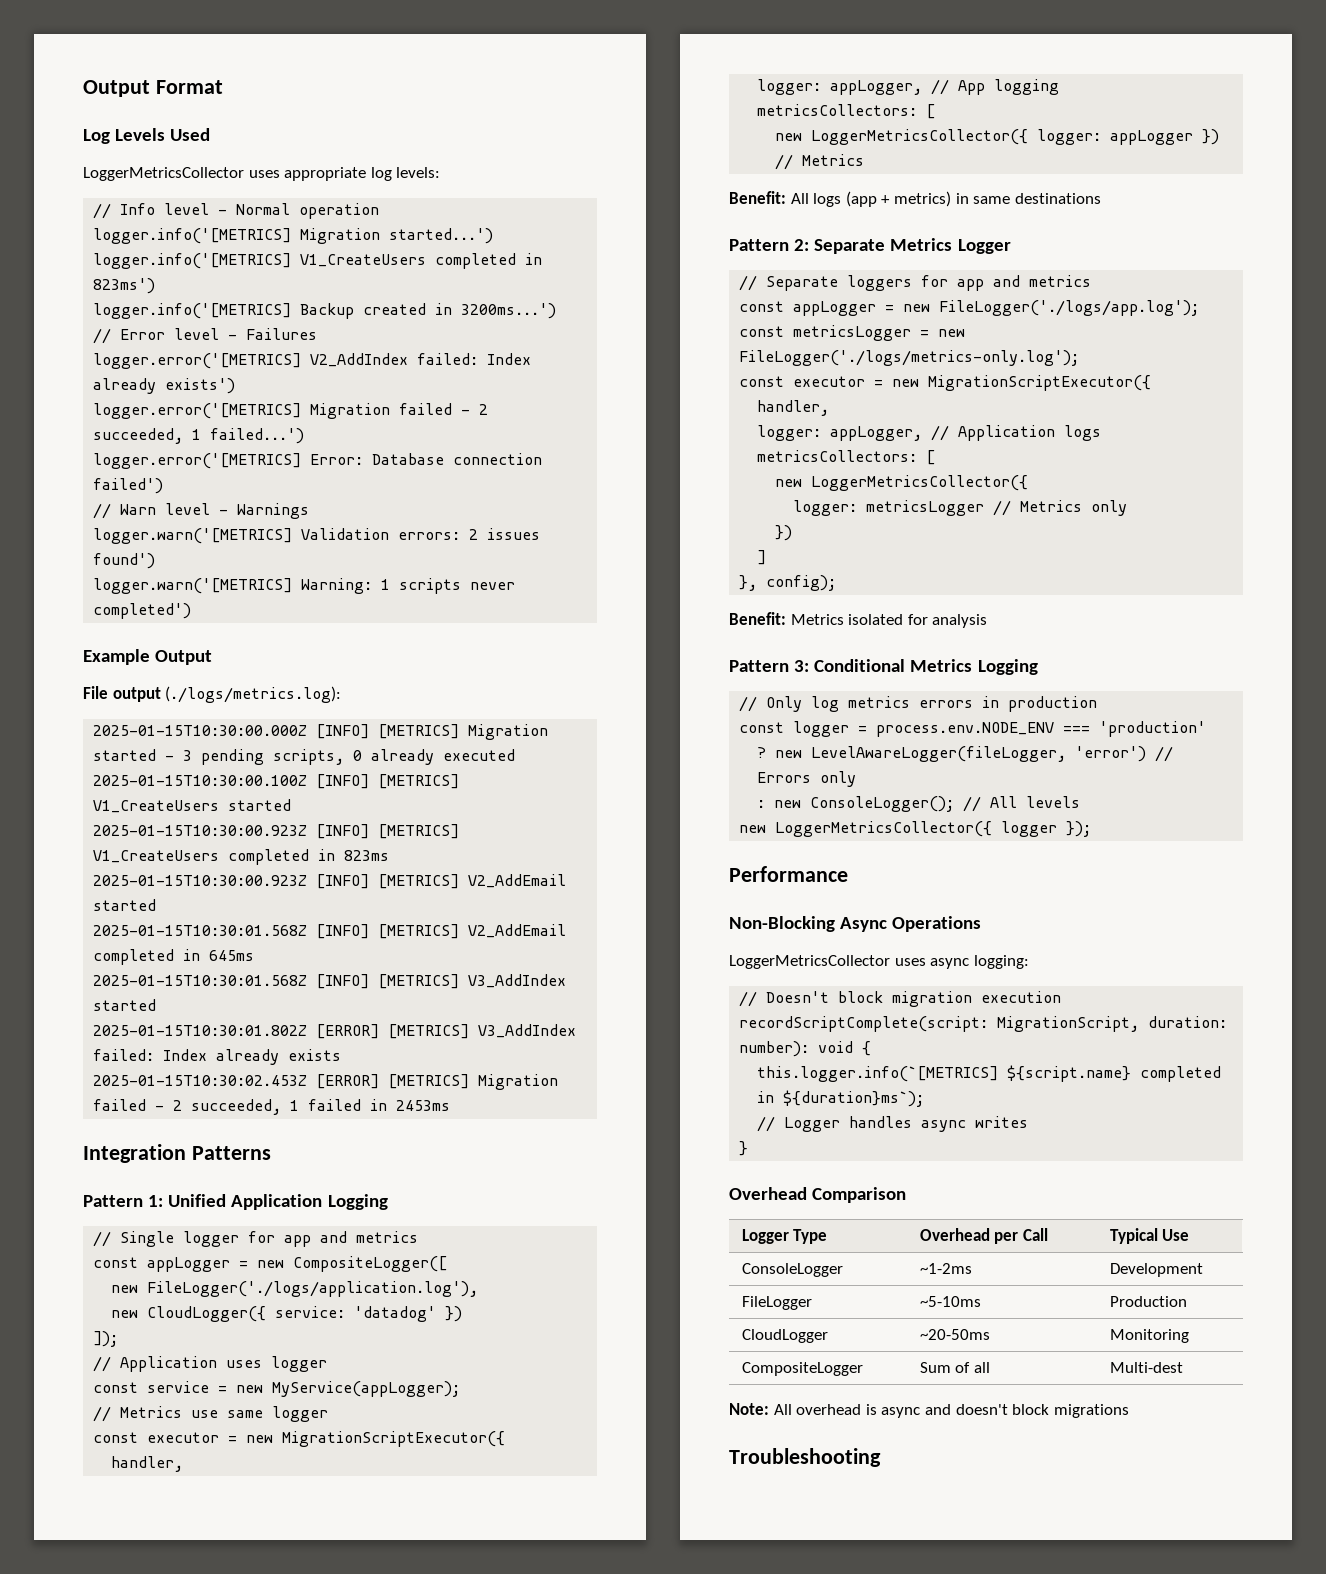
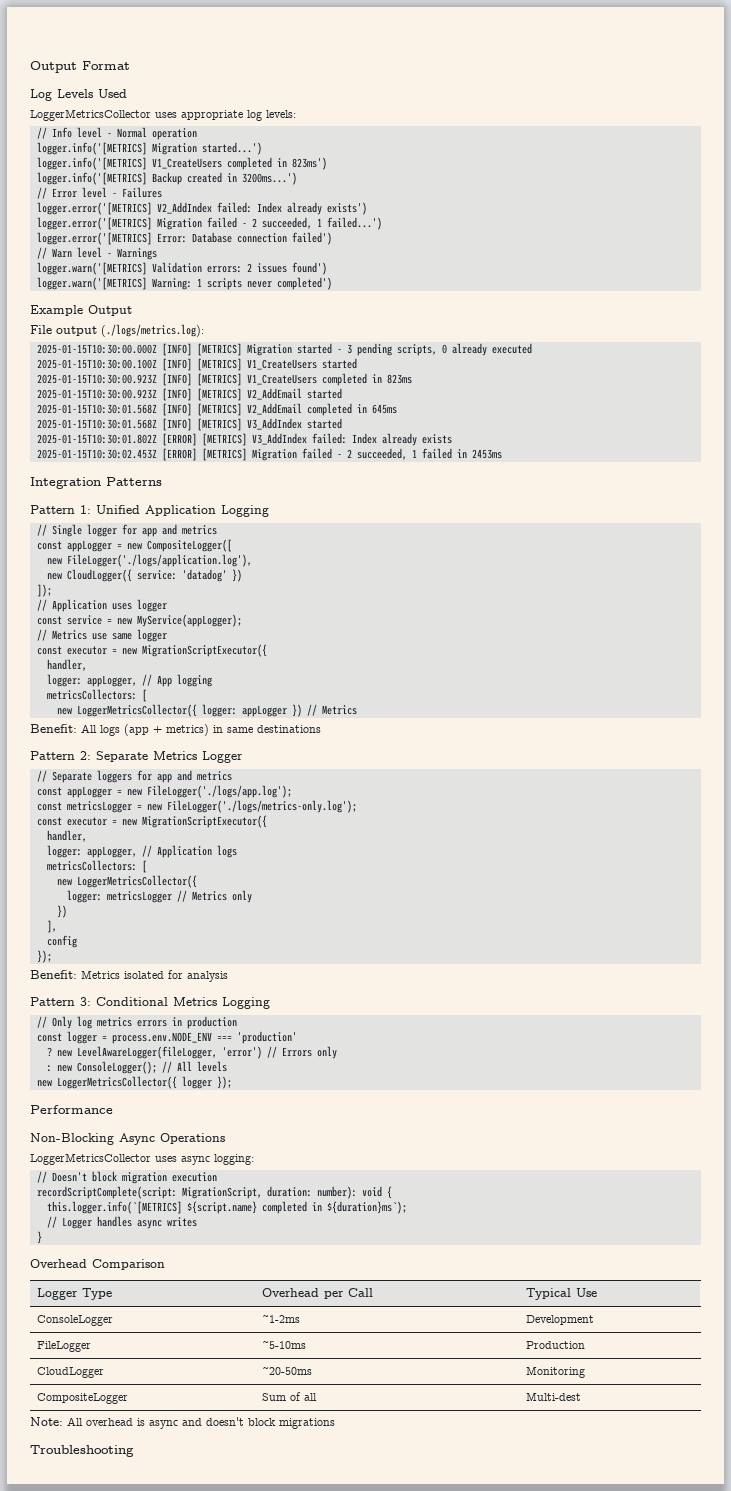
- ]
- }, config);
+ ],
+ config
+ });

